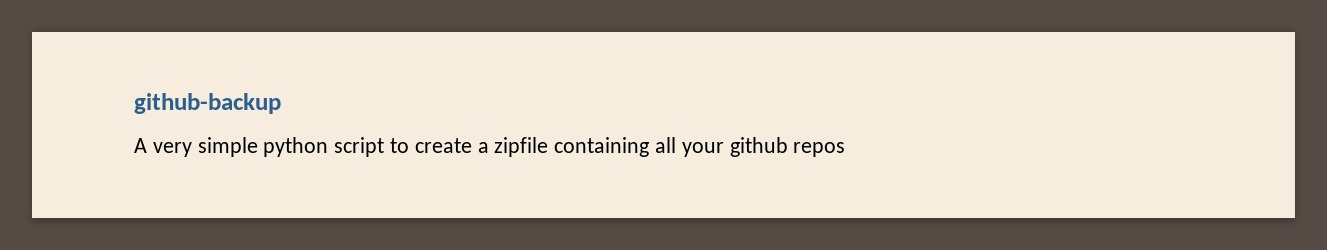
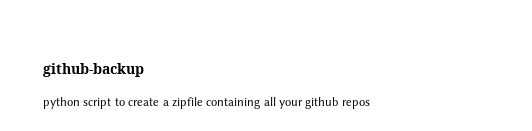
- A very simple python script to create a zipfile containing all your github repos
+ python script to create a zipfile containing all your github repos

